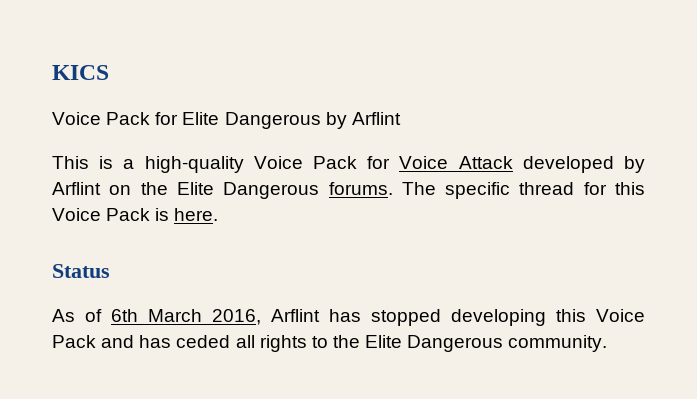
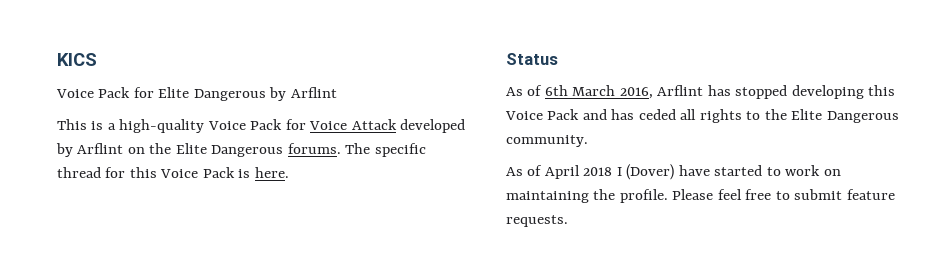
+ As of April 2018 I (Dover) have started to work on maintaining the profile. Please feel free to submit feature requests.

